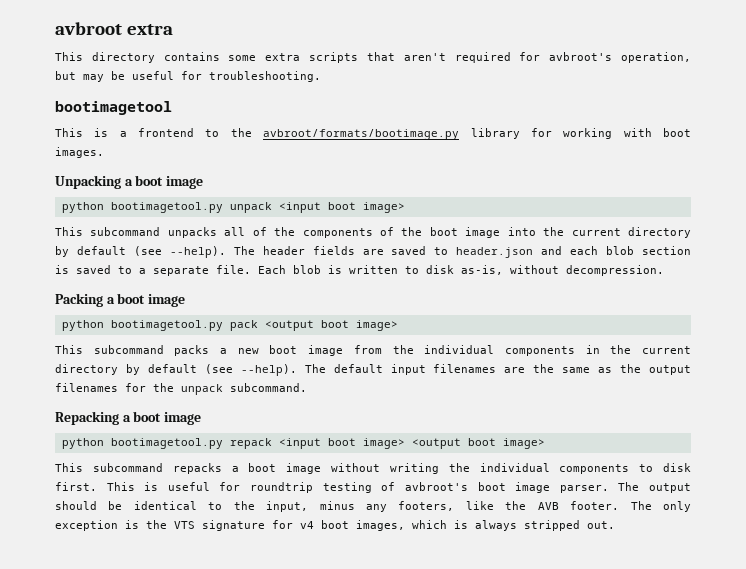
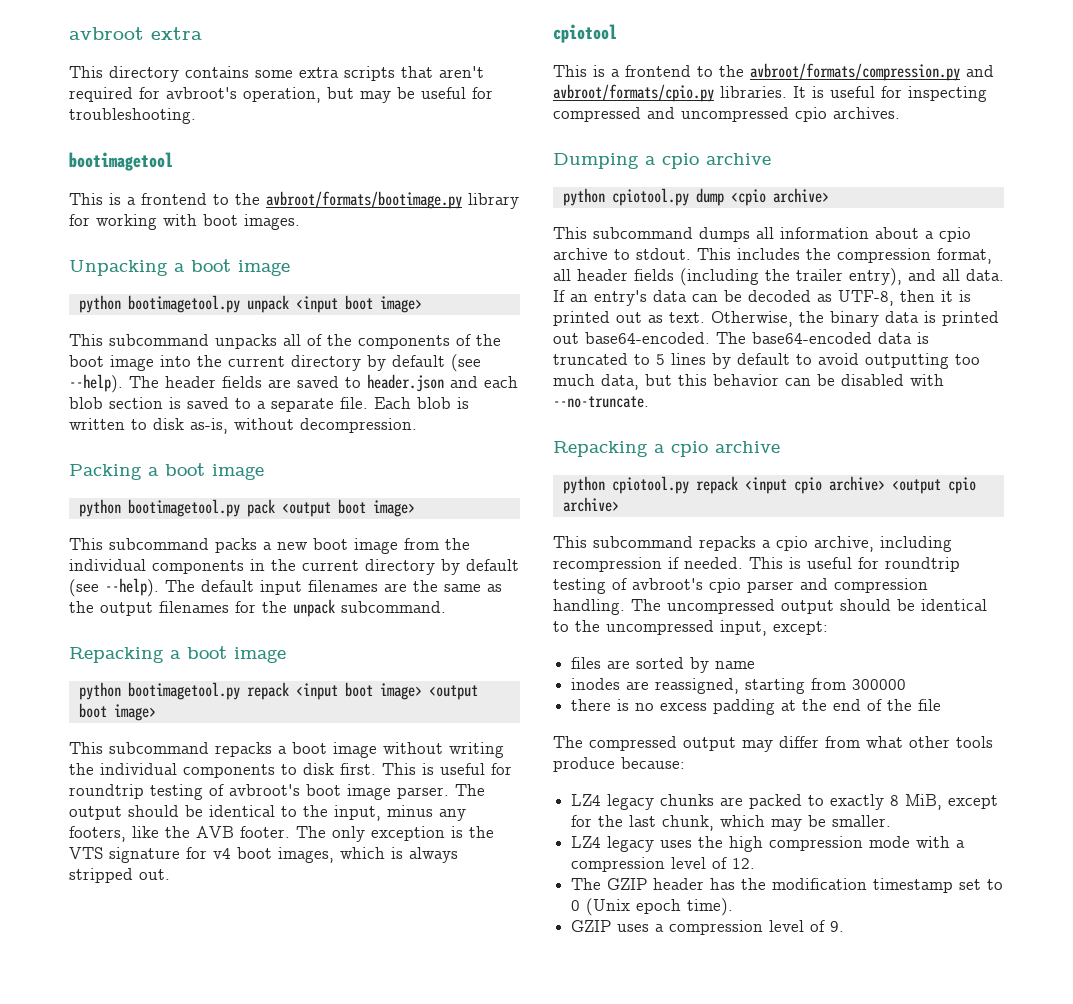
+ cpiotool
+ This is a frontend to the avbroot/formats/compression.py and avbroot/formats/cpio.py libraries. It is useful for inspecting compressed and uncompressed cpio archives.
+ Dumping a cpio archive
+ python cpiotool.py dump <cpio archive>
+ This subcommand dumps all information about a cpio archive to stdout. This includes the compression format, all header fields (including the trailer entry), and all data. If an entry's data can be decoded as UTF-8, then it is printed out as text. Otherwise, the binary data is printed out base64-encoded. The base64-encoded data is truncated to 5 lines by default to avoid outputting too much data, but this behavior can be disabled with --no-truncate.
+ Repacking a cpio archive
+ python cpiotool.py repack <input cpio archive> <output cpio archive>
+ This subcommand repacks a cpio archive, including recompression if needed. This is useful for roundtrip testing of avbroot's cpio parser and compression handling. The uncompressed output should be identical to the uncompressed input, except:
+ files are sorted by name
+ inodes are reassigned, starting from 300000
+ there is no excess padding at the end of the file
+ The compressed output may differ from what other tools produce because:
+ LZ4 legacy chunks are packed to exactly 8 MiB, except for the last chunk, which may be smaller.
+ LZ4 legacy uses the high compression mode with a compression level of 12.
+ The GZIP header has the modification timestamp set to 0 (Unix epoch time).
+ GZIP uses a compression level of 9.

